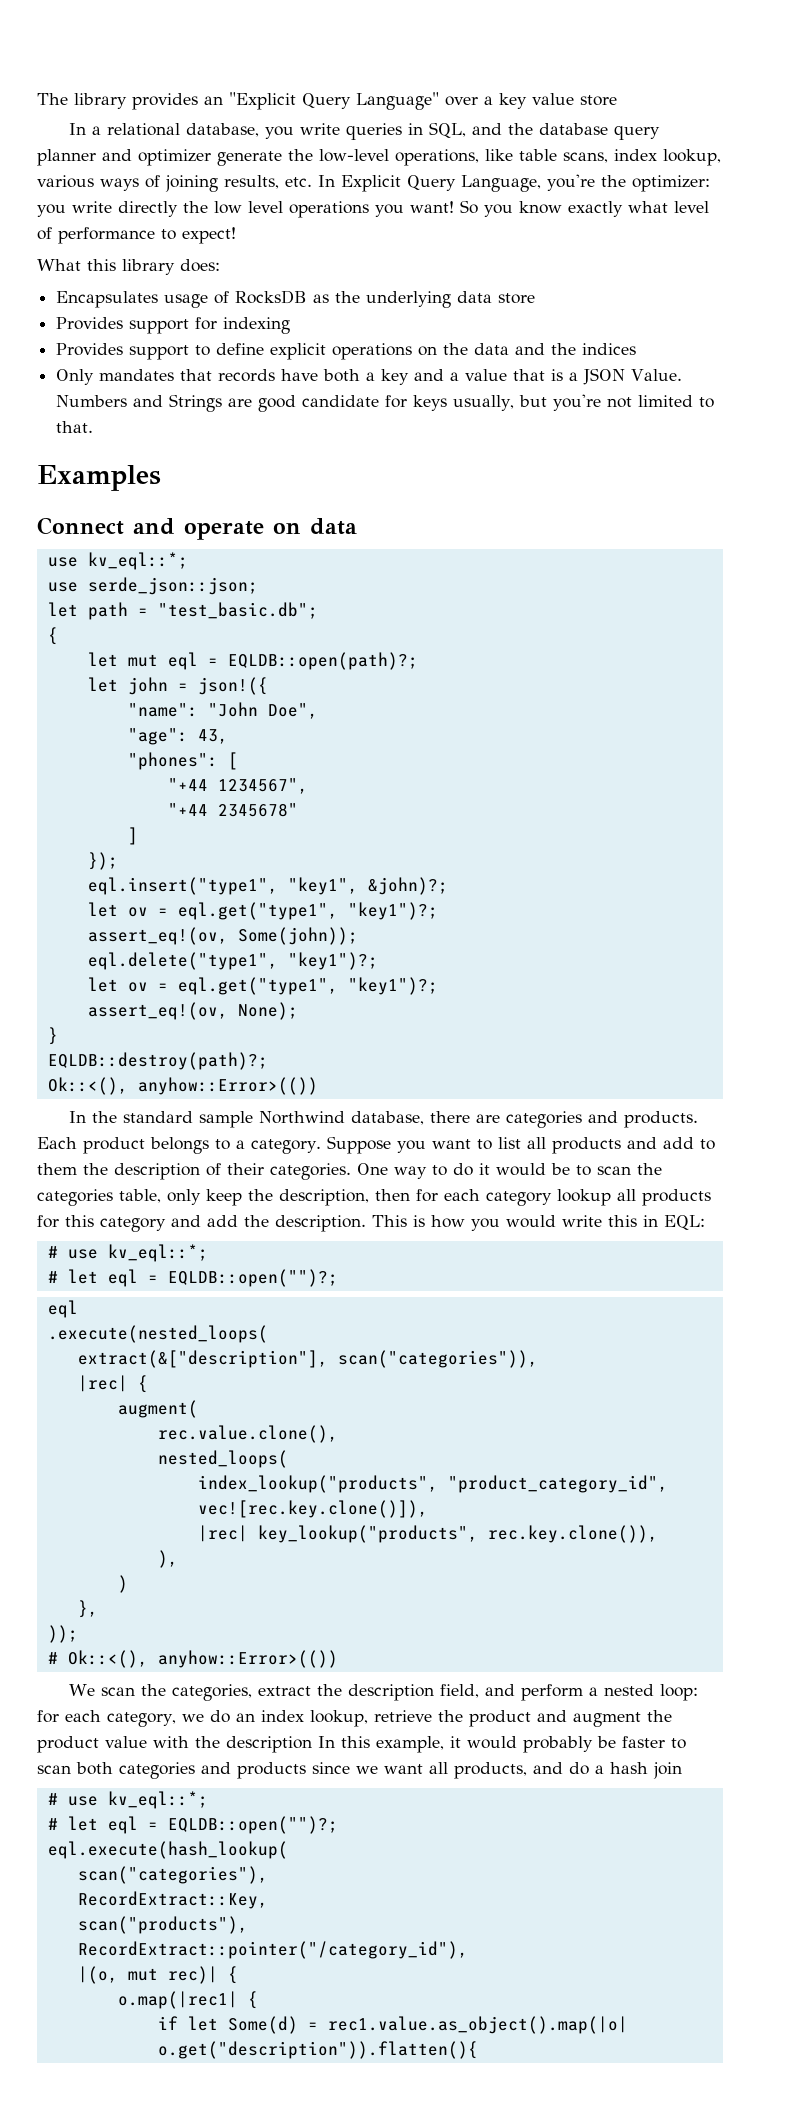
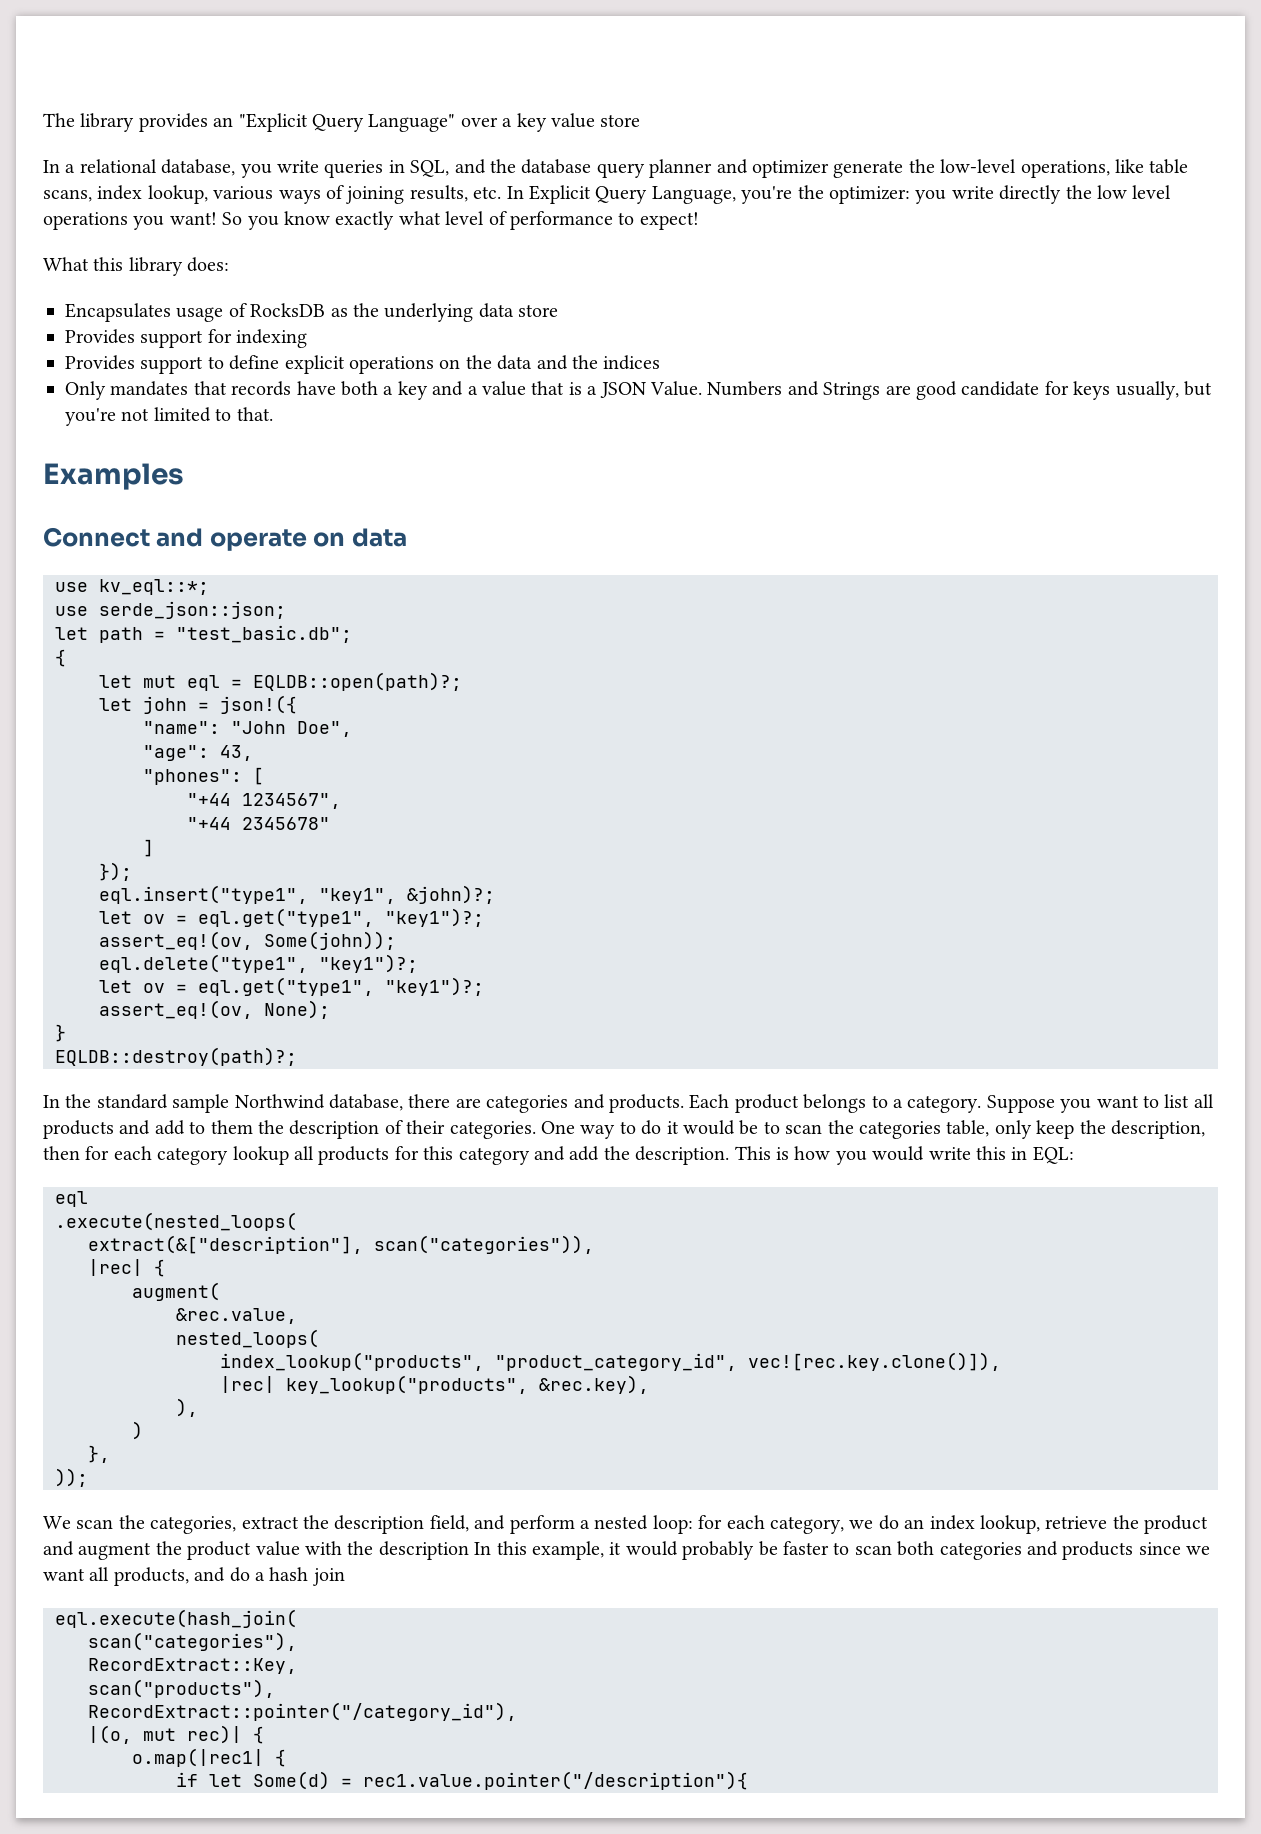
  EQLDB::destroy(path)?;
- Ok::<(), anyhow::Error>(())
  This is how you would write this in EQL:
- # use kv_eql::*;
- # let eql = EQLDB::open("")?;
- rec.value.clone(),
+ &rec.value,
- |rec| key_lookup("products", rec.key.clone()),
+ |rec| key_lookup("products", &rec.key),
- # Ok::<(), anyhow::Error>(())
  We scan the categories, extract the description field, and perform a nested loop: for each category, we do an index lookup, retrieve the product and augment the product value with the description In this example, it would probably be faster to scan both categories and products since we want all products, and do a hash join
- # use kv_eql::*;
- # let eql = EQLDB::open("")?;
- eql.execute(hash_lookup(
+ eql.execute(hash_join(
- if let Some(d) = rec1.value.as_object().map(|o| o.get("description")).flatten(){
+ if let Some(d) = rec1.value.pointer("/description"){

